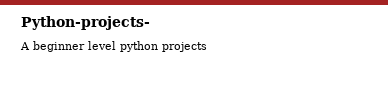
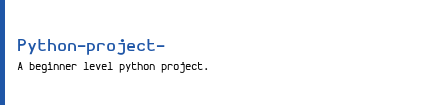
- Python-projects-
+ Python-project-
- A beginner level python projects
+ A beginner level python project.

